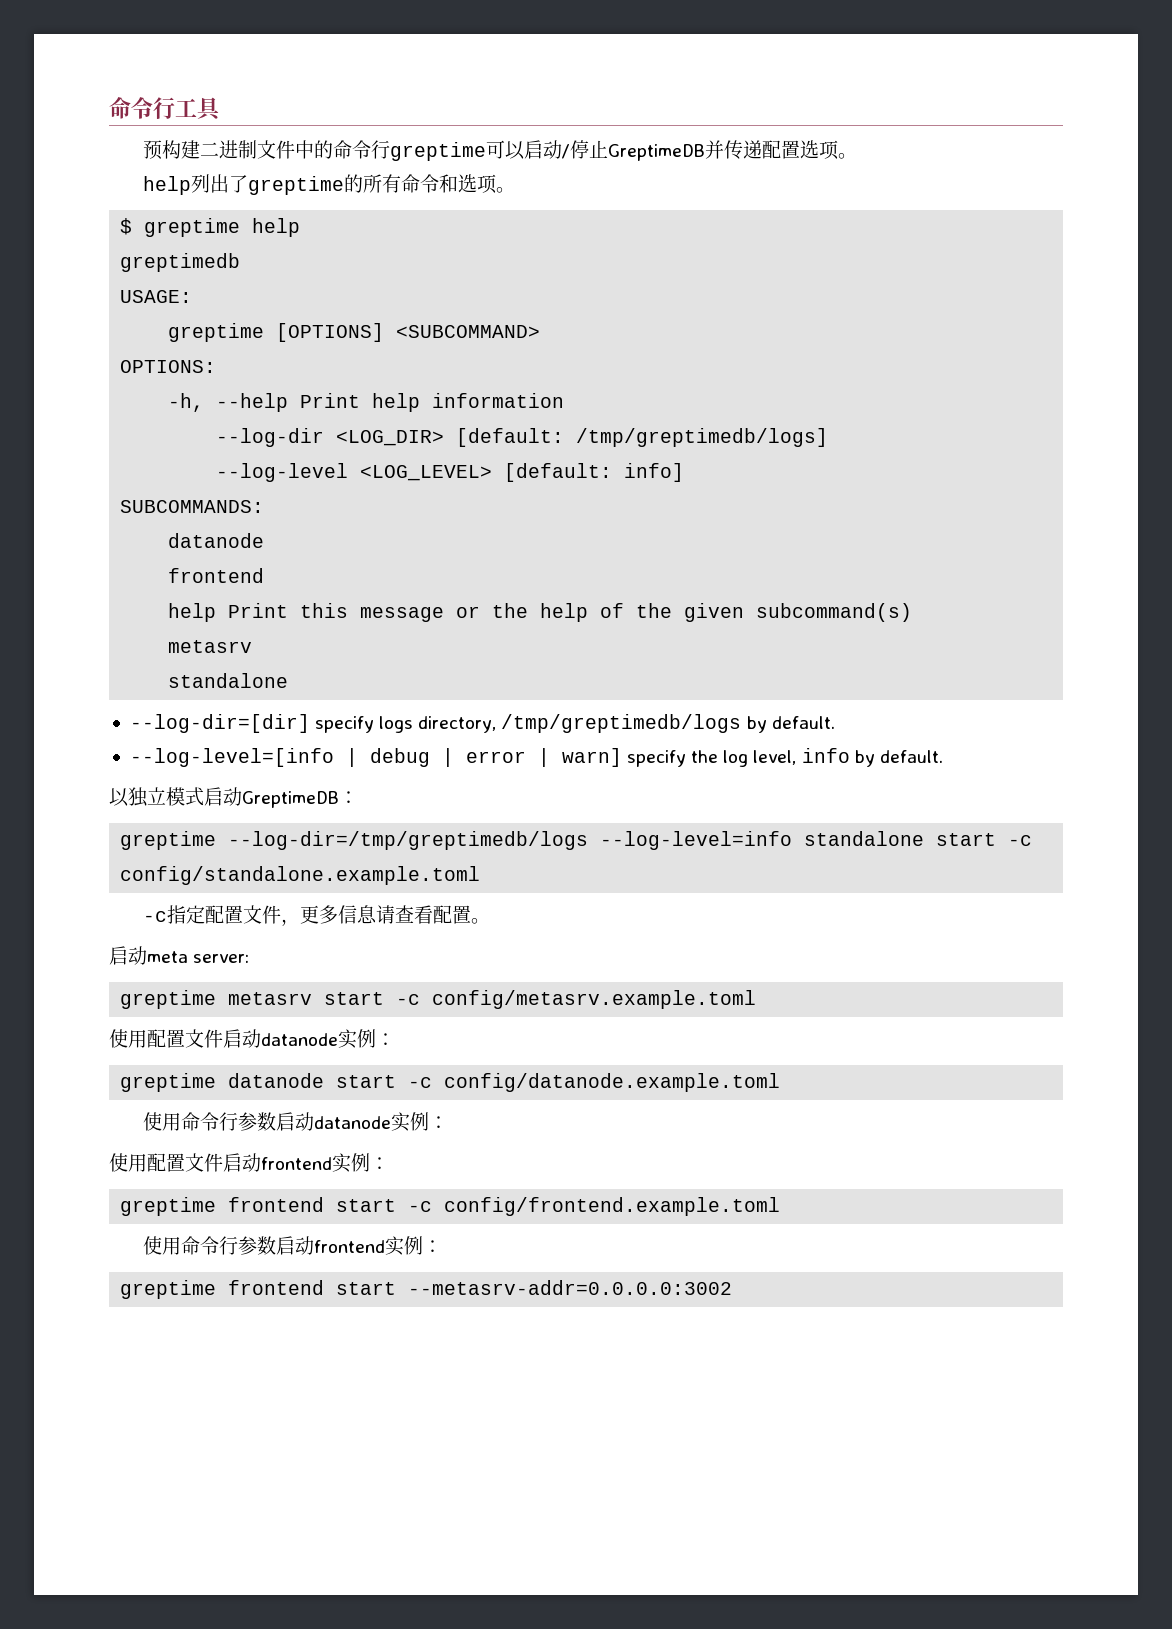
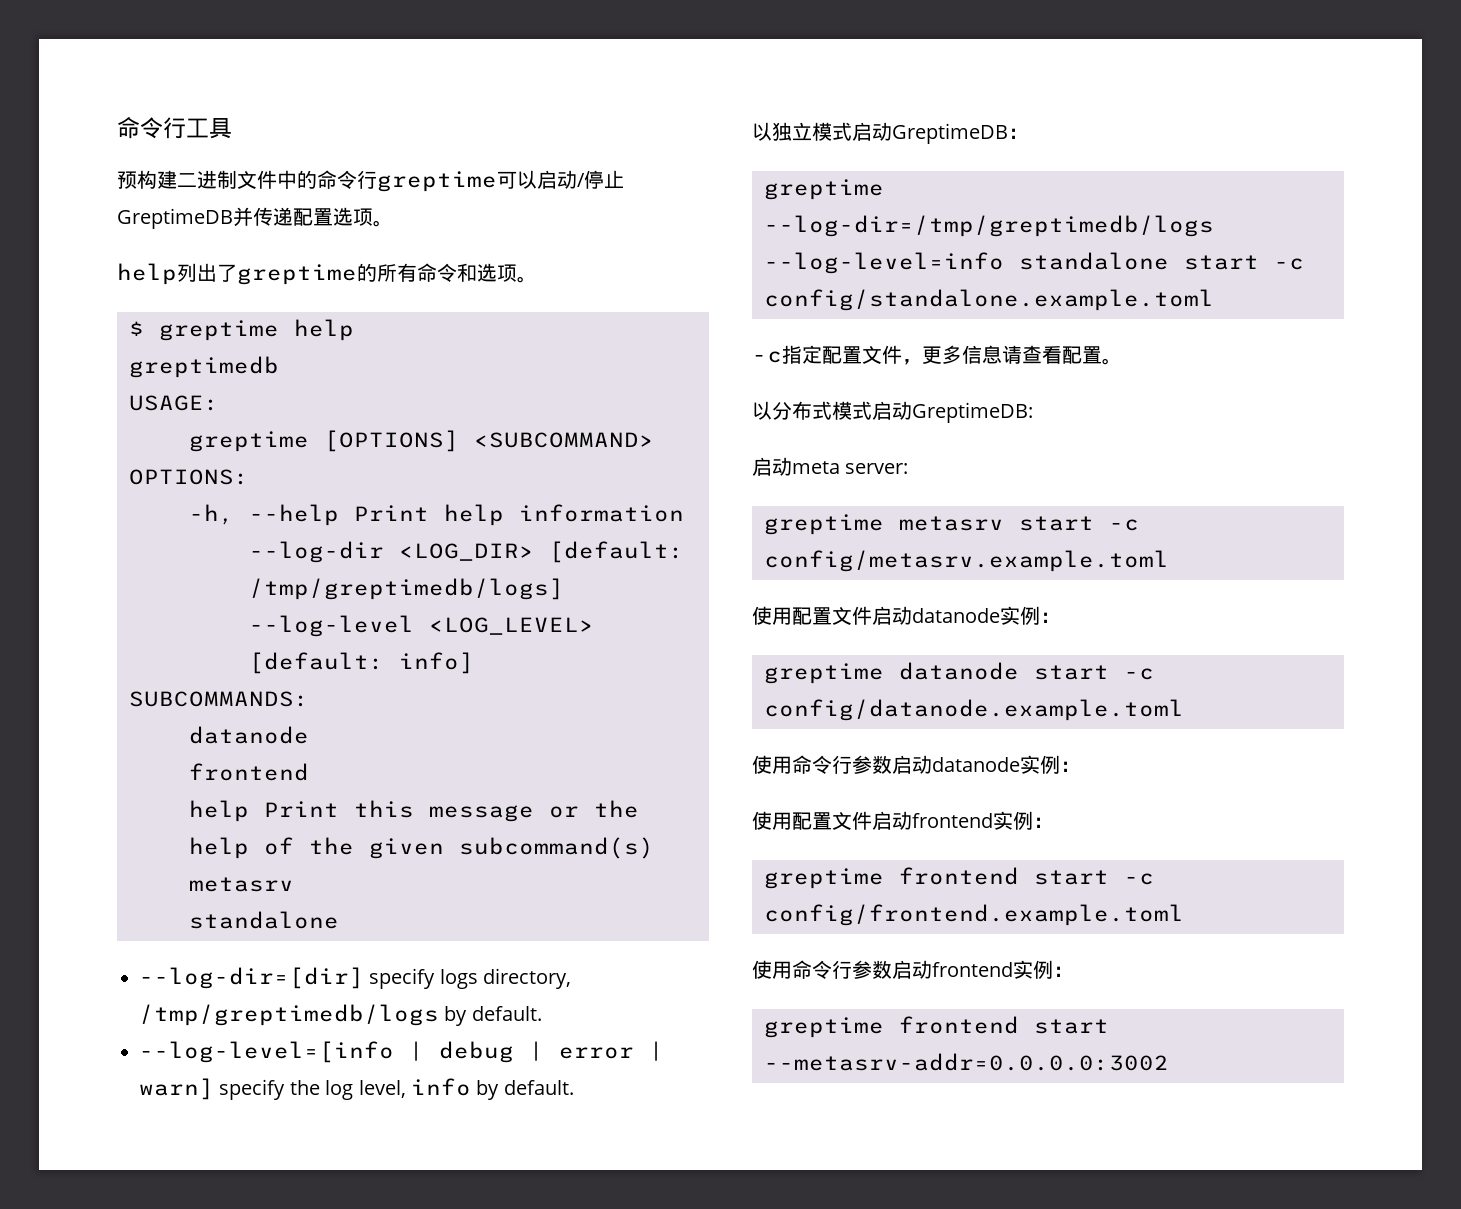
+ 以分布式模式启动GreptimeDB:

